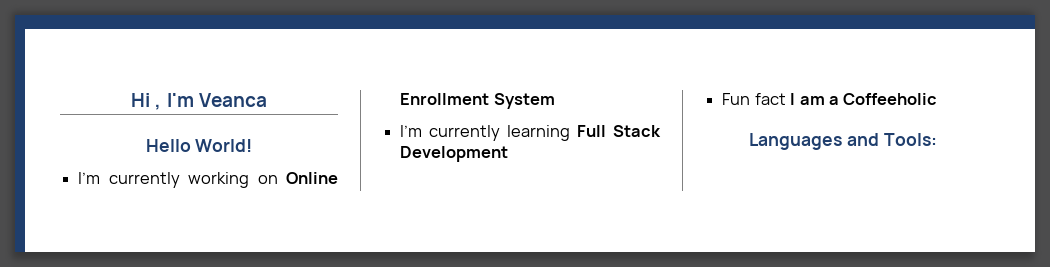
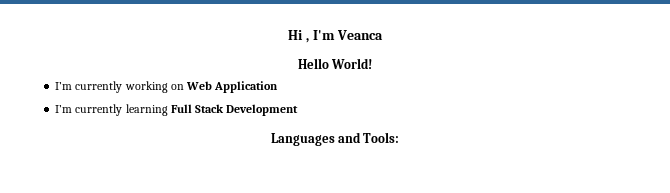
- I’m currently working on Online Enrollment System
+ I’m currently working on Web Application
- Fun fact I am a Coffeeholic

